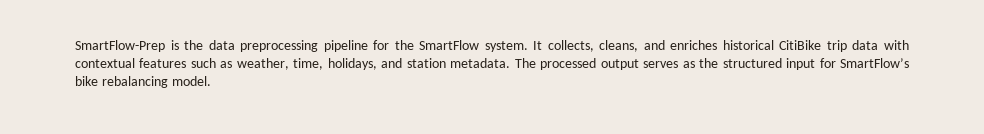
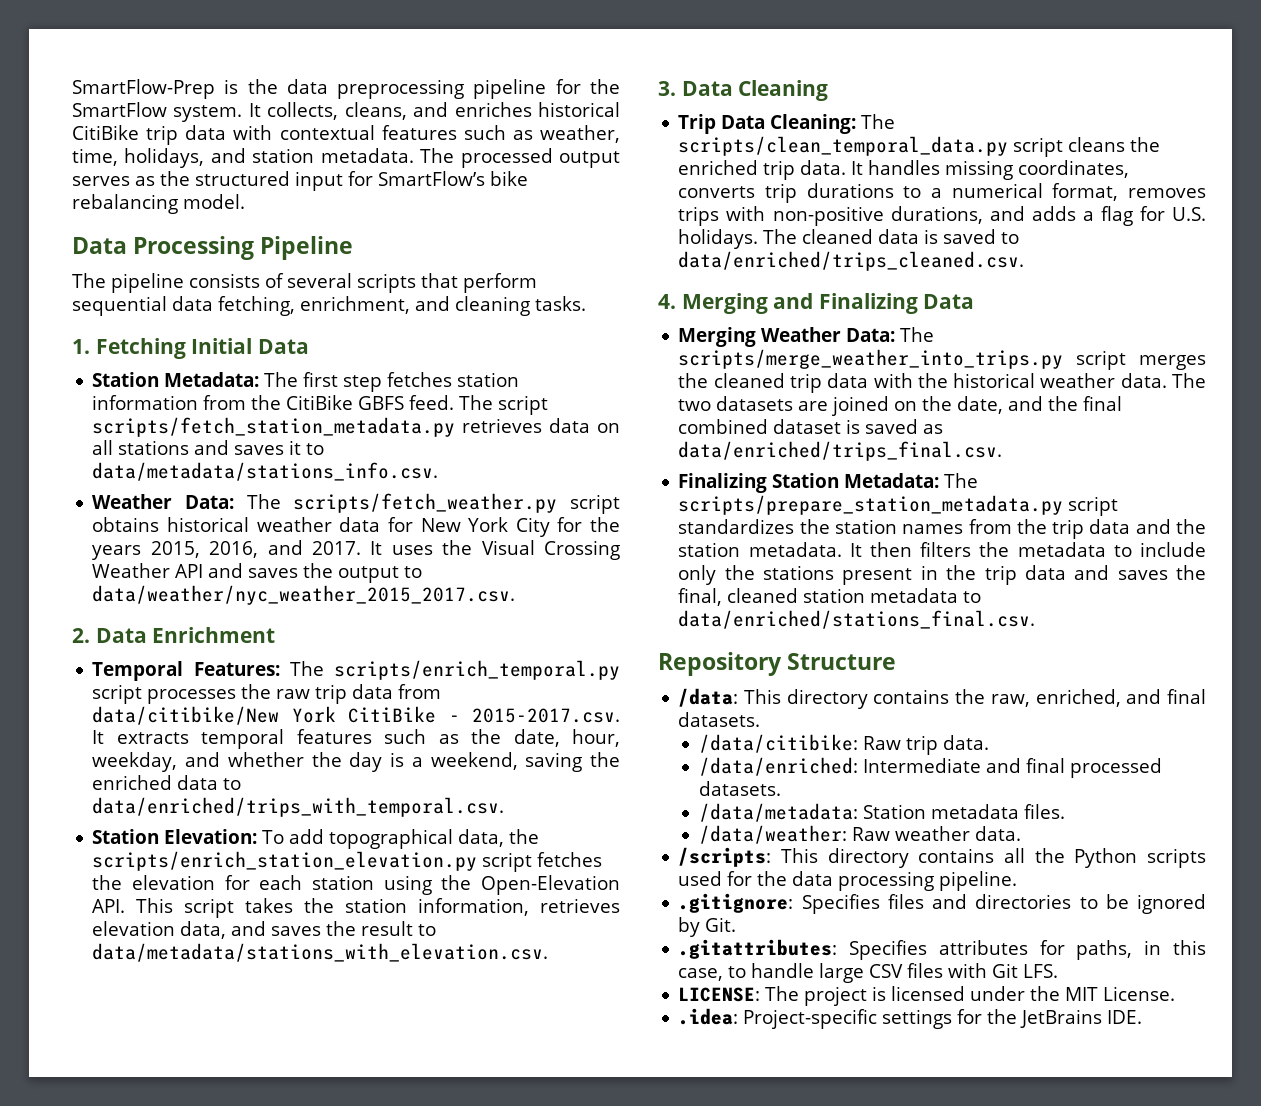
+ Data Processing Pipeline
+ The pipeline consists of several scripts that perform sequential data fetching, enrichment, and cleaning tasks.
+ 1. Fetching Initial Data
+ Station Metadata: The first step fetches station information from the CitiBike GBFS feed. The script scripts/fetch_station_metadata.py retrieves data on all stations and saves it to data/metadata/stations_info.csv.
+ Weather Data: The scripts/fetch_weather.py script obtains historical weather data for New York City for the years 2015, 2016, and 2017. It uses the Visual Crossing Weather API and saves the output to data/weather/nyc_weather_2015_2017.csv.
+ 2. Data Enrichment
+ Temporal Features: The scripts/enrich_temporal.py script processes the raw trip data from data/citibike/New York CitiBike - 2015-2017.csv. It extracts temporal features such as the date, hour, weekday, and whether the day is a weekend, saving the enriched data to data/enriched/trips_with_temporal.csv.
+ Station Elevation: To add topographical data, the scripts/enrich_station_elevation.py script fetches the elevation for each station using the Open-Elevation API. This script takes the station information, retrieves elevation data, and saves the result to data/metadata/stations_with_elevation.csv.
+ 3. Data Cleaning
+ Trip Data Cleaning: The scripts/clean_temporal_data.py script cleans the enriched trip data. It handles missing coordinates, converts trip durations to a numerical format, removes trips with non-positive durations, and adds a flag for U.S. holidays. The cleaned data is saved to data/enriched/trips_cleaned.csv.
+ 4. Merging and Finalizing Data
+ Merging Weather Data: The scripts/merge_weather_into_trips.py script merges the cleaned trip data with the historical weather data. The two datasets are joined on the date, and the final combined dataset is saved as data/enriched/trips_final.csv.
+ Finalizing Station Metadata: The scripts/prepare_station_metadata.py script standardizes the station names from the trip data and the station metadata. It then filters the metadata to include only the stations present in the trip data and saves the final, cleaned station metadata to data/enriched/stations_final.csv.
+ Repository Structure
+ /data: This directory contains the raw, enriched, and final datasets.
+ /data/citibike: Raw trip data.
+ /data/enriched: Intermediate and final processed datasets.
+ /data/metadata: Station metadata files.
+ /data/weather: Raw weather data.
+ /scripts: This directory contains all the Python scripts used for the data processing pipeline.
+ .gitignore: Specifies files and directories to be ignored by Git.
+ .gitattributes: Specifies attributes for paths, in this case, to handle large CSV files with Git LFS.
+ LICENSE: The project is licensed under the MIT License.
+ .idea: Project-specific settings for the JetBrains IDE.

